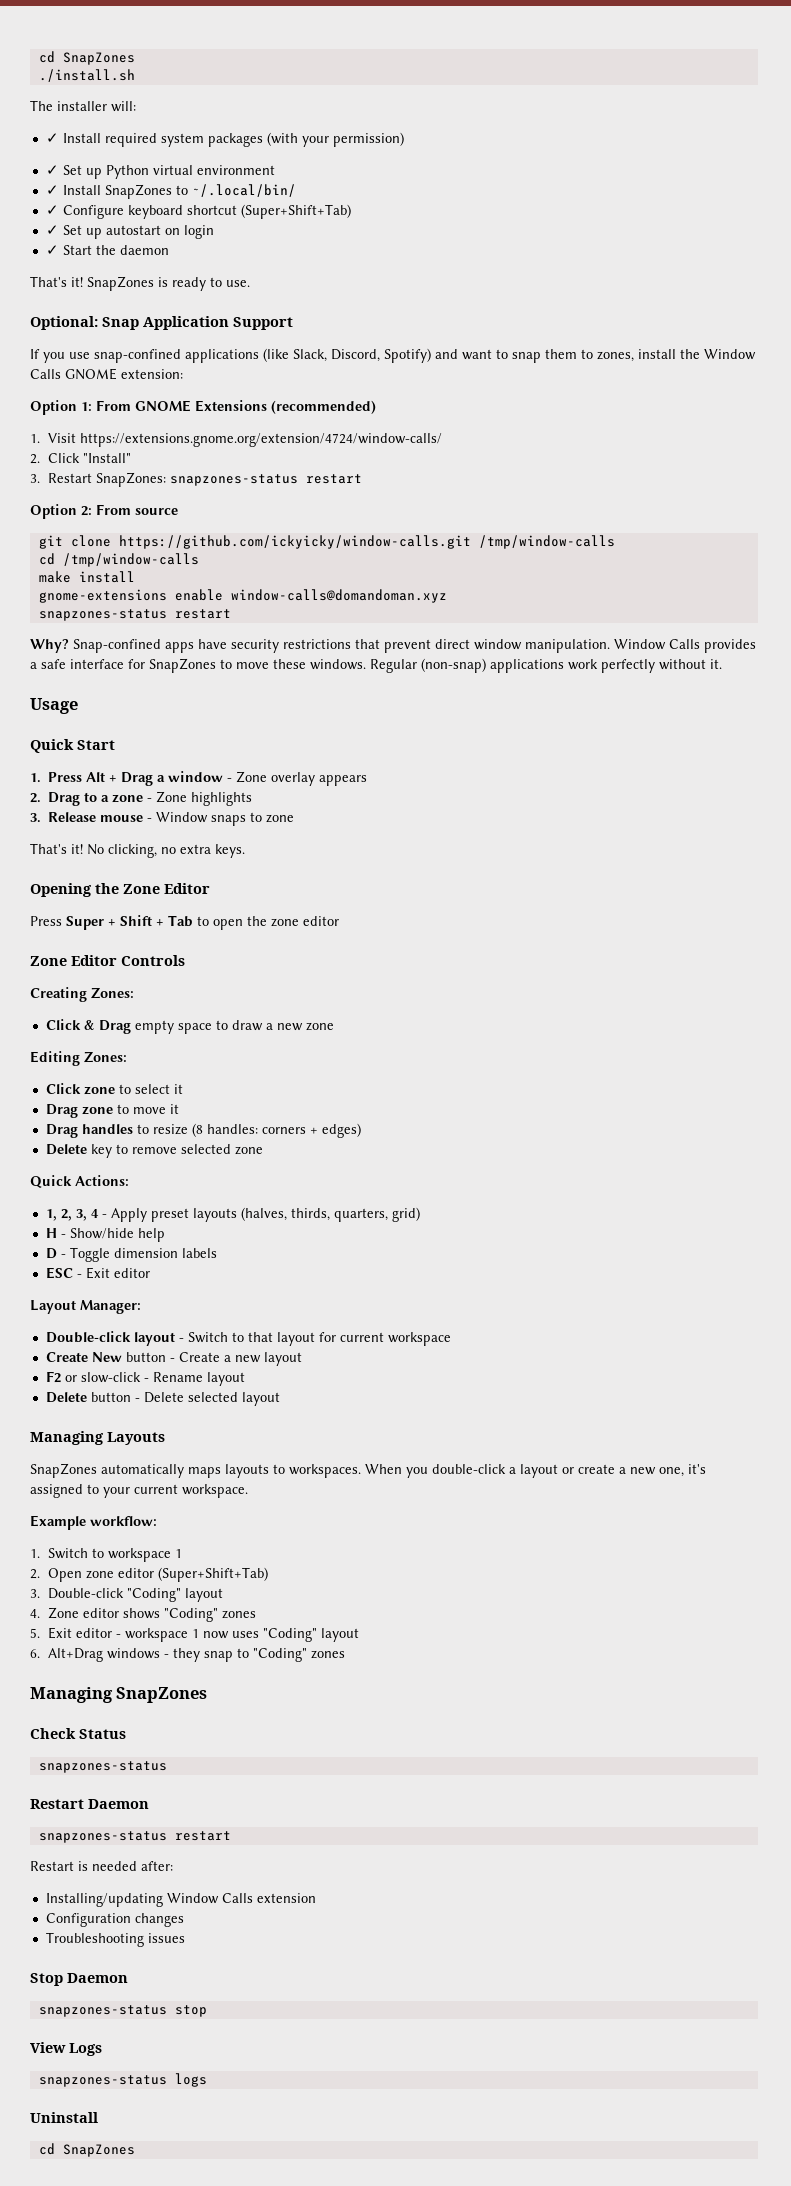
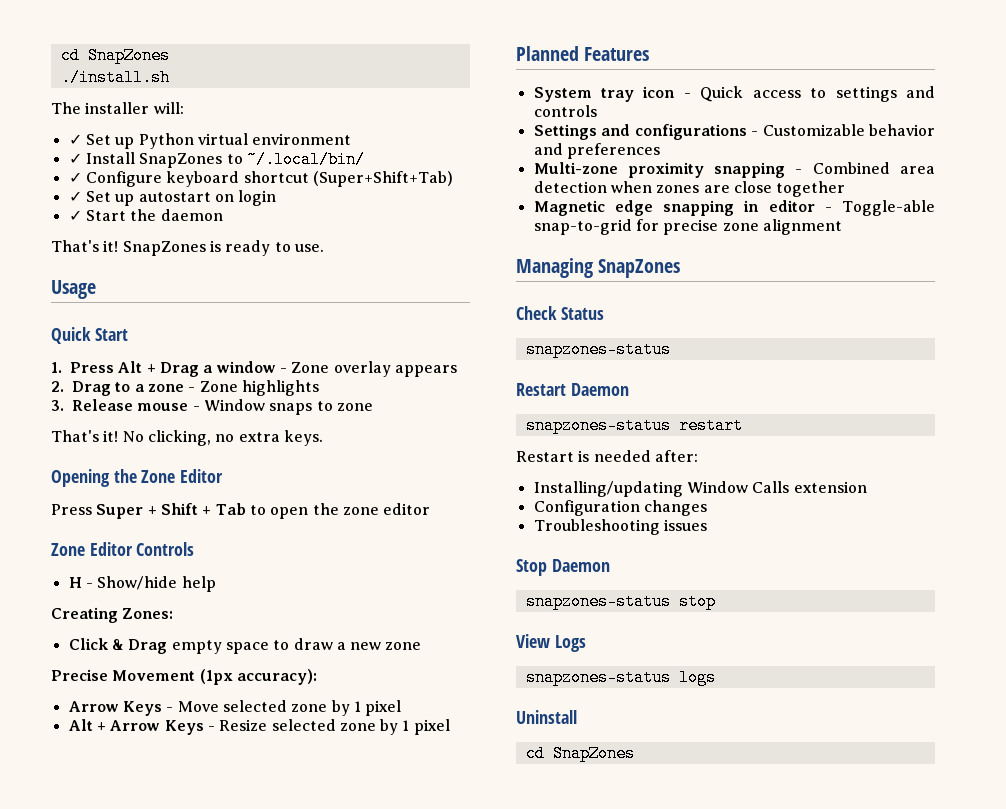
- ✓ Install required system packages (with your permission)
- Optional: Snap Application Support
- If you use snap-confined applications (like Slack, Discord, Spotify) and want to snap them to zones, install the Window Calls GNOME extension:
- Option 1: From GNOME Extensions (recommended)
- 1. Visit https://extensions.gnome.org/extension/4724/window-calls/
- 2. Click "Install"
- 3. Restart SnapZones: snapzones-status restart
- Option 2: From source
- git clone https://github.com/ickyicky/window-calls.git /tmp/window-calls
- cd /tmp/window-calls
- make install
- gnome-extensions enable window-calls@domandoman.xyz
- snapzones-status restart
- Why? Snap-confined apps have security restrictions that prevent direct window manipulation. Window Calls provides a safe interface for SnapZones to move these windows. Regular (non-snap) applications work perfectly without it.
+ H - Show/hide help
- Editing Zones:
- Click zone to select it
- Drag zone to move it
- Drag handles to resize (8 handles: corners + edges)
- Delete key to remove selected zone
- Quick Actions:
- 1, 2, 3, 4 - Apply preset layouts (halves, thirds, quarters, grid)
- H - Show/hide help
- D - Toggle dimension labels
- ESC - Exit editor
- Layout Manager:
- Double-click layout - Switch to that layout for current workspace
- Create New button - Create a new layout
- F2 or slow-click - Rename layout
- Delete button - Delete selected layout
- Managing Layouts
- SnapZones automatically maps layouts to workspaces. When you double-click a layout or create a new one, it's assigned to your current workspace.
- Example workflow:
- 1. Switch to workspace 1
- 2. Open zone editor (Super+Shift+Tab)
- 3. Double-click "Coding" layout
- 4. Zone editor shows "Coding" zones
- 5. Exit editor - workspace 1 now uses "Coding" layout
- 6. Alt+Drag windows - they snap to "Coding" zones
+ Precise Movement (1px accuracy):
+ Arrow Keys - Move selected zone by 1 pixel
+ Alt + Arrow Keys - Resize selected zone by 1 pixel
+ Planned Features
+ System tray icon - Quick access to settings and controls
+ Settings and configurations - Customizable behavior and preferences
+ Multi-zone proximity snapping - Combined area detection when zones are close together
+ Magnetic edge snapping in editor - Toggle-able snap-to-grid for precise zone alignment

